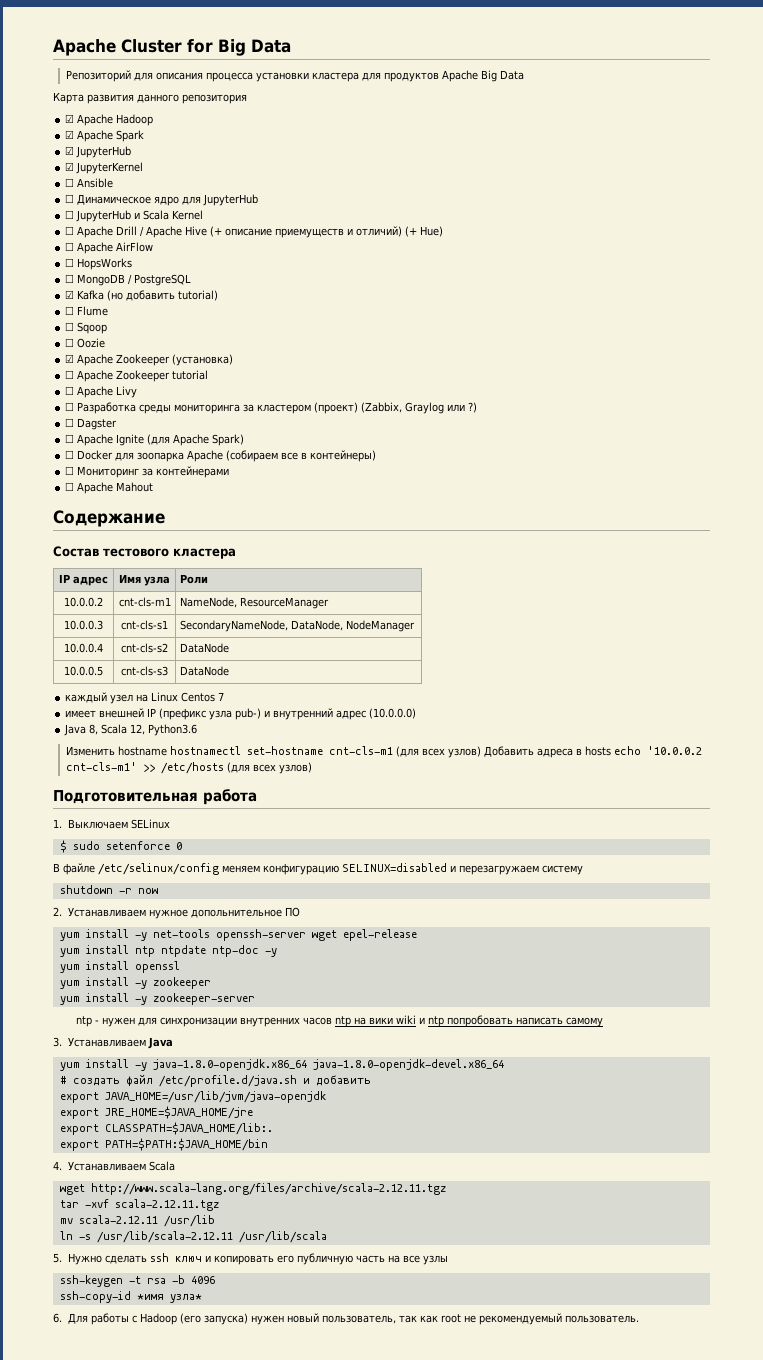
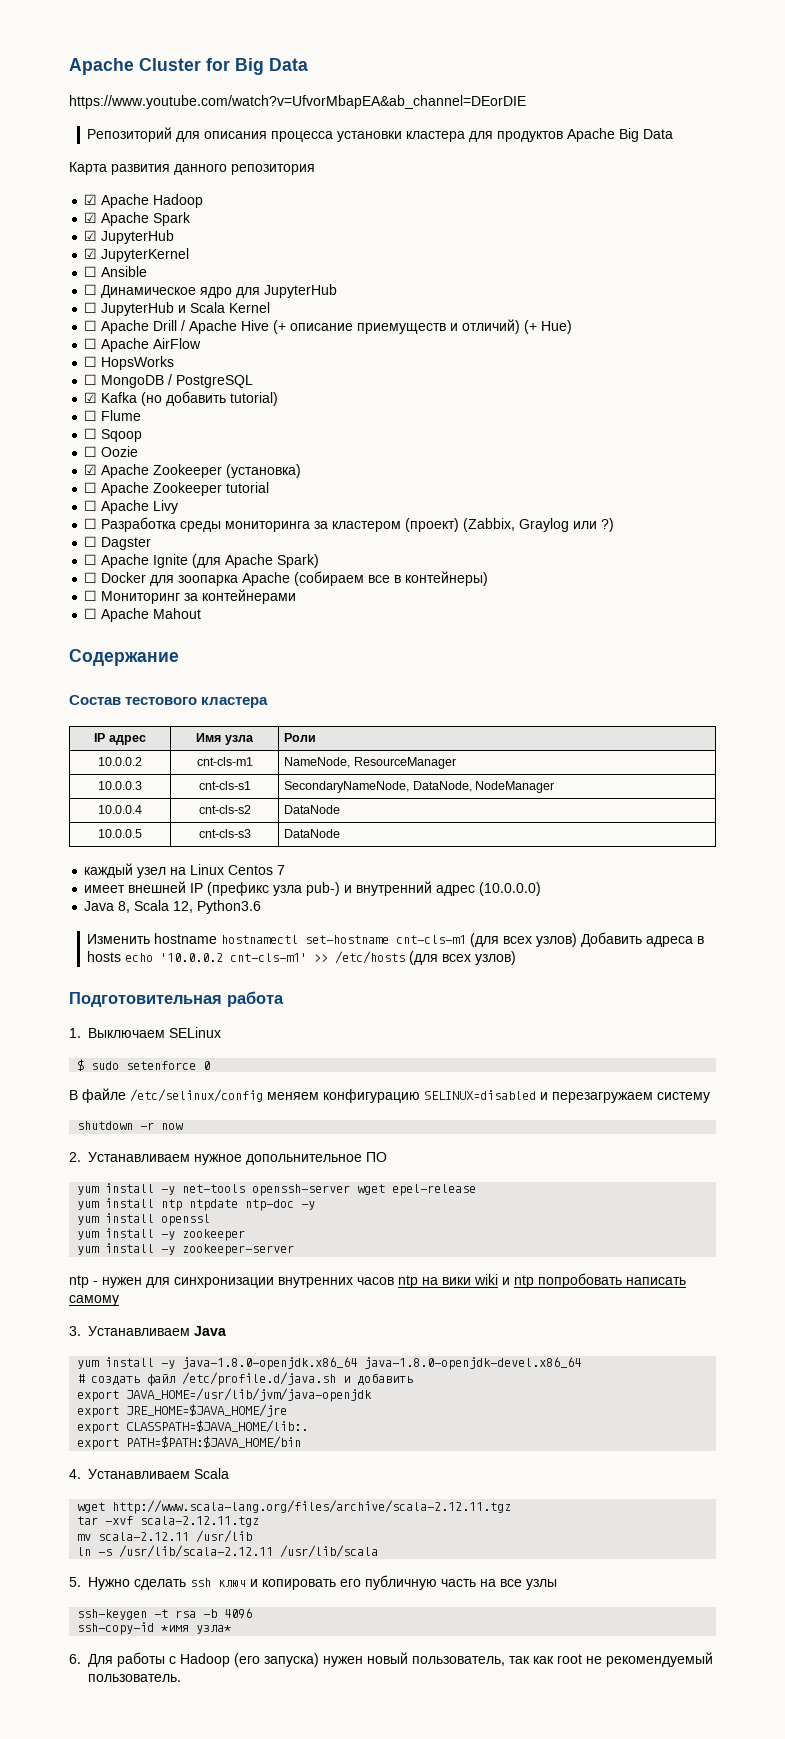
+ https://www.youtube.com/watch?v=UfvorMbapEA&ab_channel=DEorDIE

